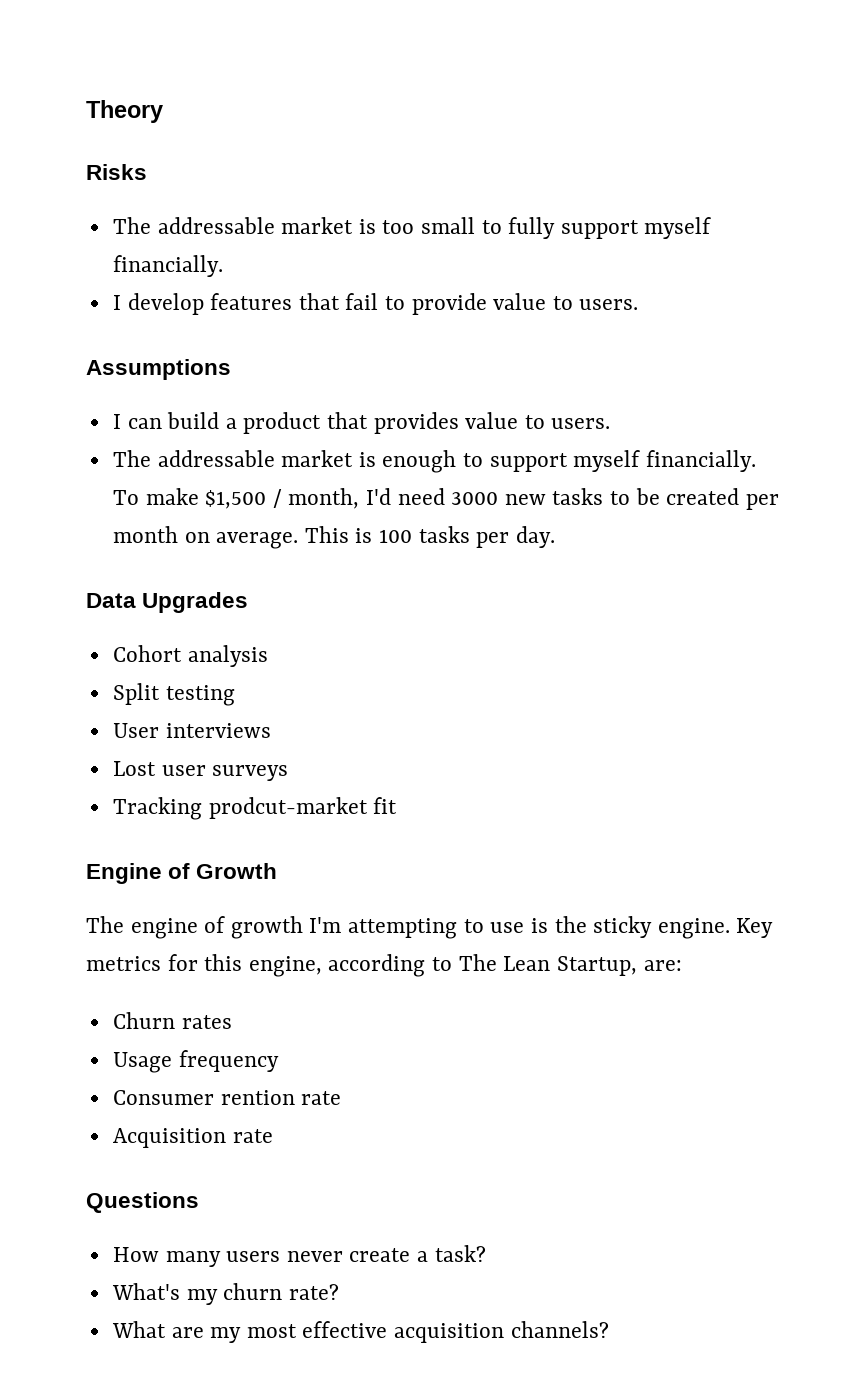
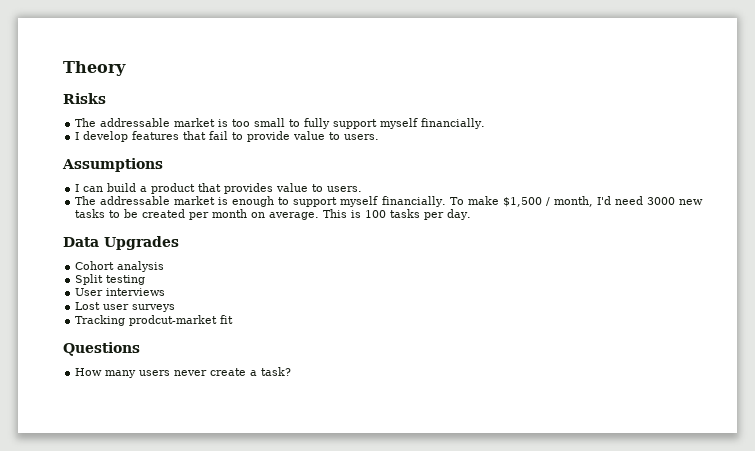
- Engine of Growth
- The engine of growth I'm attempting to use is the sticky engine. Key metrics for this engine, according to The Lean Startup, are:
- Churn rates
- Usage frequency
- Consumer rention rate
- Acquisition rate
- What's my churn rate?
- What are my most effective acquisition channels?

